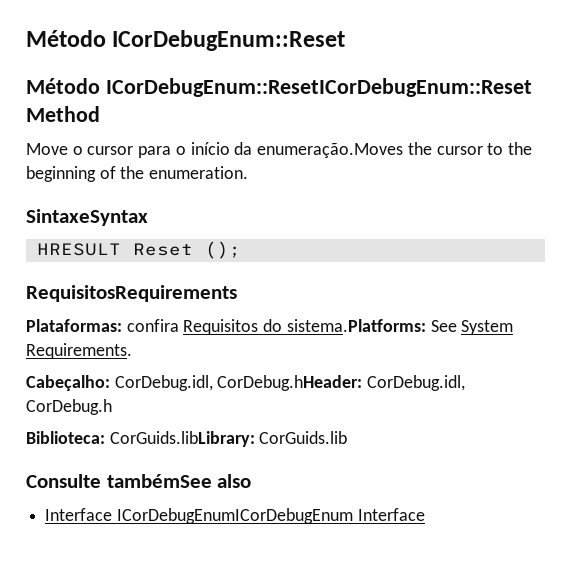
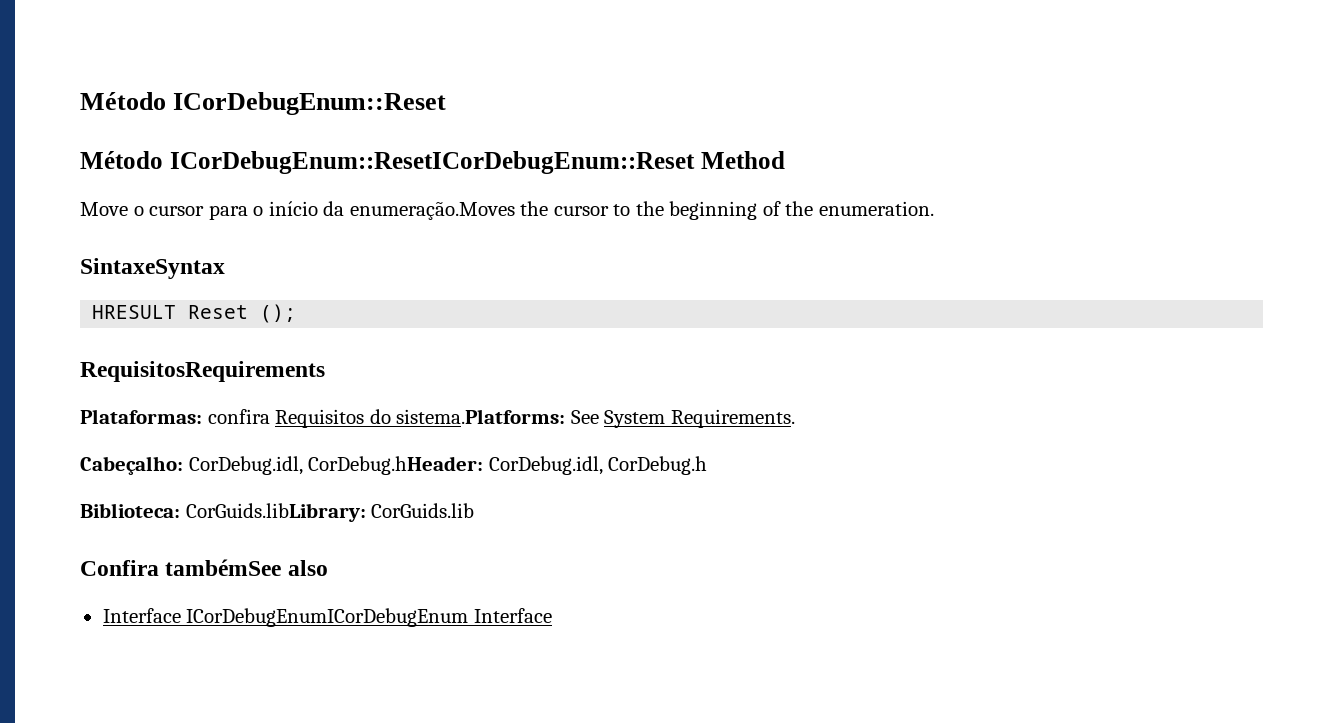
- Consulte tambémSee also
+ Confira tambémSee also

